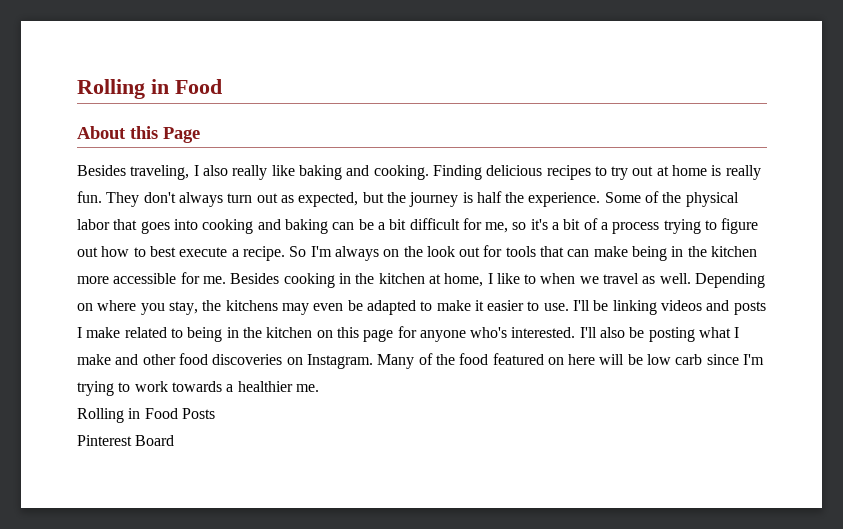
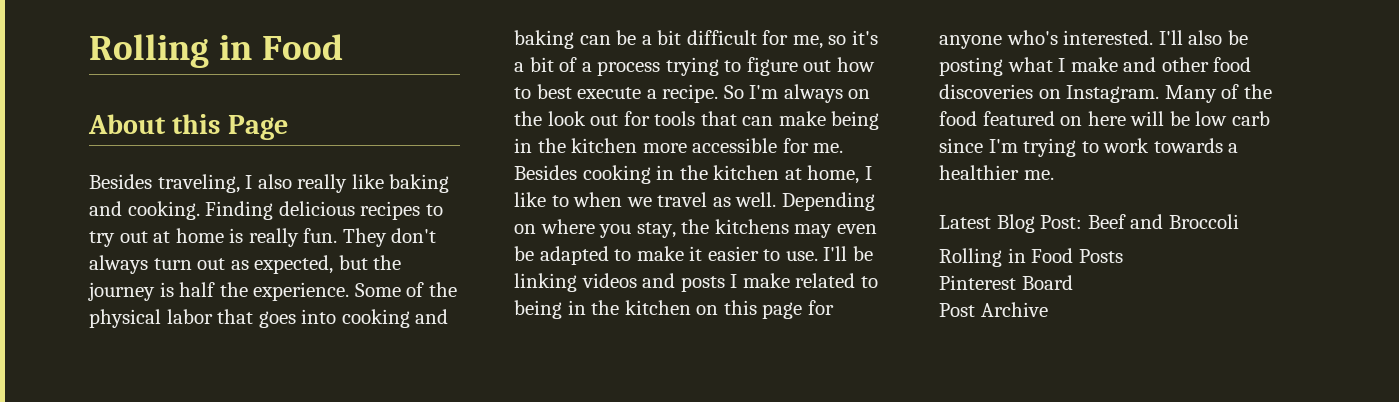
+ Latest Blog Post: Beef and Broccoli
+ Post Archive

